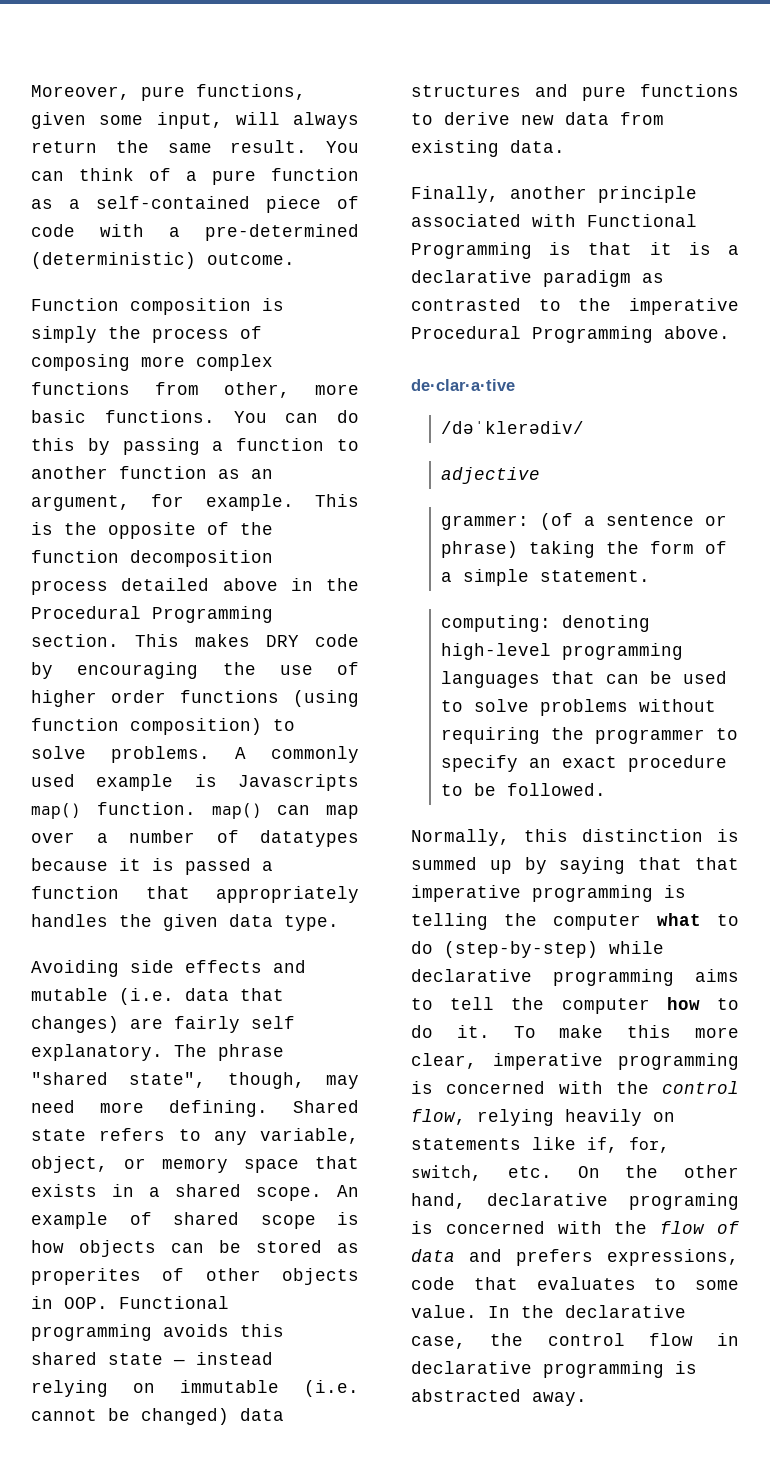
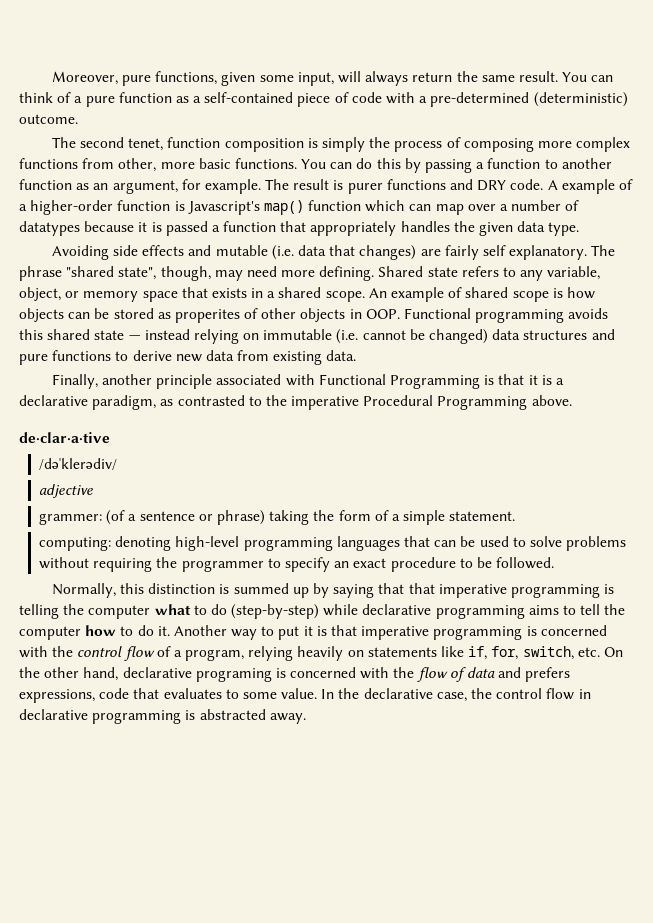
- Function composition is simply the process of composing more complex functions from other, more basic functions.
+ The second tenet, function composition is simply the process of composing more complex functions from other, more basic functions.
- This is the opposite of the function decomposition process detailed above in the Procedural Programming section. This makes DRY code by encouraging the use of higher order functions (using function composition) to solve problems. A commonly used example is Javascripts map() function. map() can map over a number of datatypes because it is passed a function that appropriately handles the given data type.
+ The result is purer functions and DRY code. A example of a higher-order function is Javascript's map() function which can map over a number of datatypes because it is passed a function that appropriately handles the given data type.
- Finally, another principle associated with Functional Programming is that it is a declarative paradigm as contrasted to the imperative Procedural Programming above.
+ Finally, another principle associated with Functional Programming is that it is a declarative paradigm, as contrasted to the imperative Procedural Programming above.
- To make this more clear, imperative programming is concerned with the control flow, relying heavily on statements like if, for, switch, etc. On the other hand, declarative programing is concerned with the flow of data and prefers expressions, code that evaluates to some value.
+ Another way to put it is that imperative programming is concerned with the control flow of a program, relying heavily on statements like if, for, switch, etc. On the other hand, declarative programing is concerned with the flow of data and prefers expressions, code that evaluates to some value.

